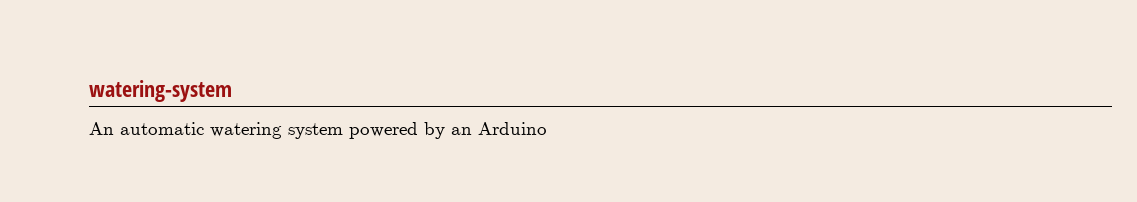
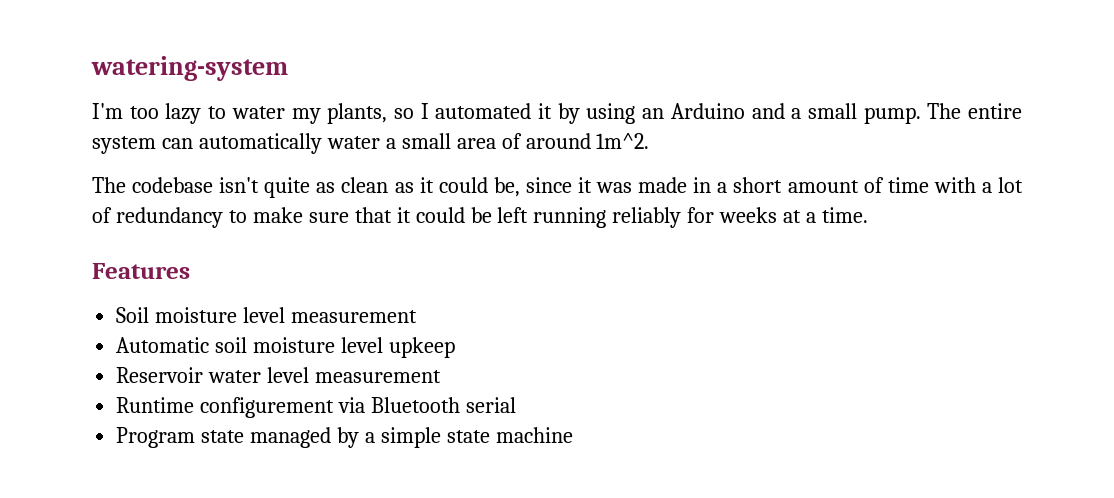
- An automatic watering system powered by an Arduino
+ I'm too lazy to water my plants, so I automated it by using an Arduino and a small pump. The entire system can automatically water a small area of around 1m^2.
+ The codebase isn't quite as clean as it could be, since it was made in a short amount of time with a lot of redundancy to make sure that it could be left running reliably for weeks at a time.
+ Features
+ Soil moisture level measurement
+ Automatic soil moisture level upkeep
+ Reservoir water level measurement
+ Runtime configurement via Bluetooth serial
+ Program state managed by a simple state machine

